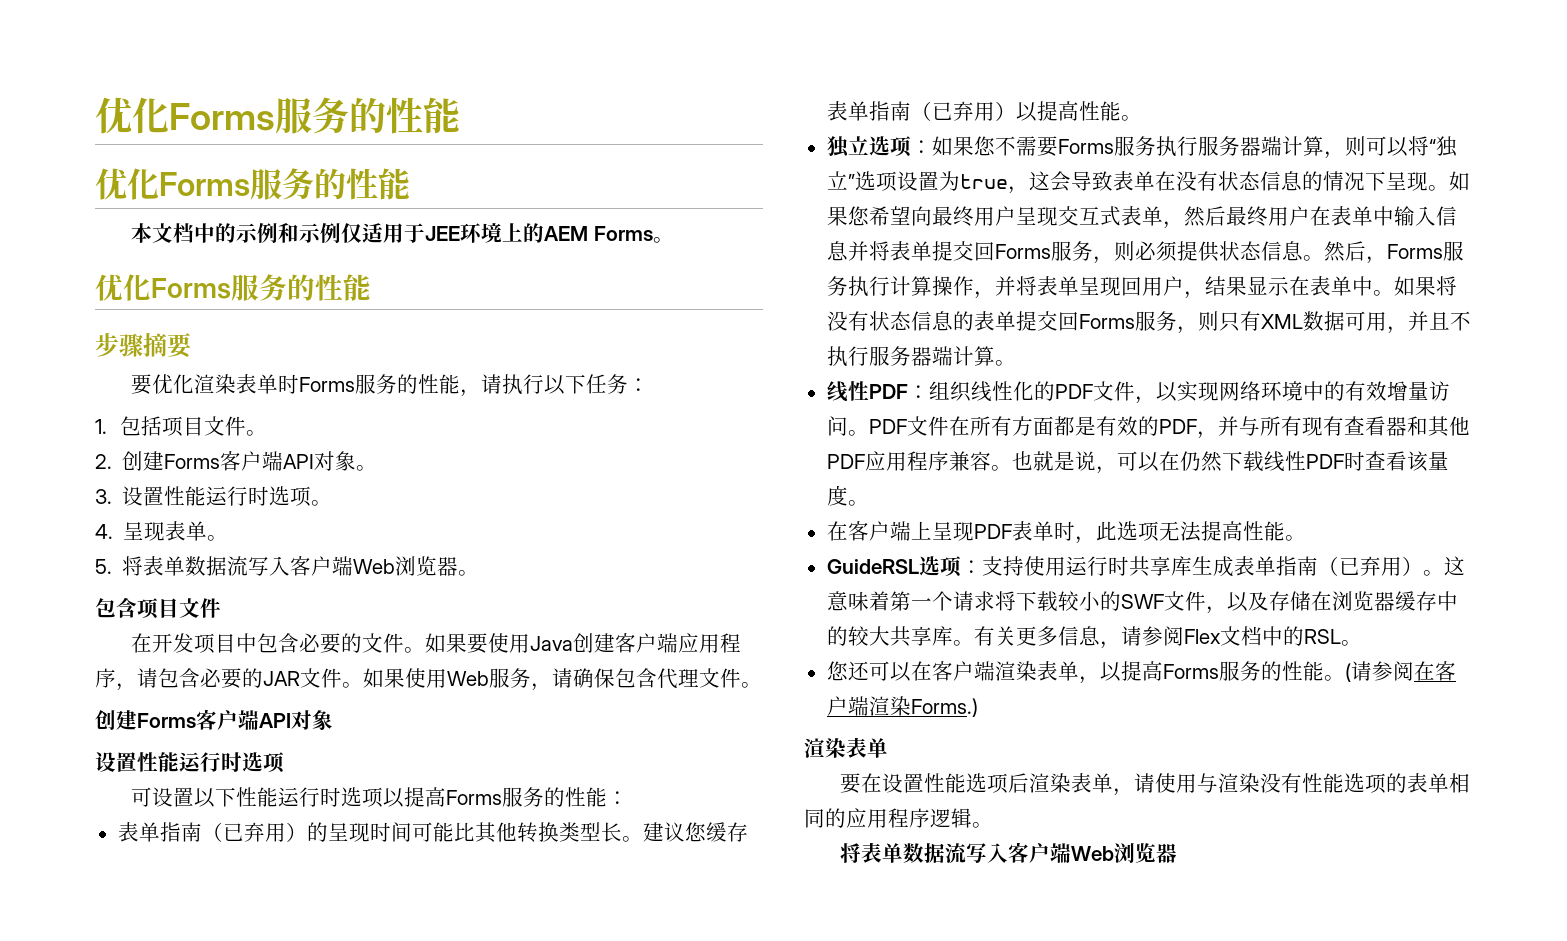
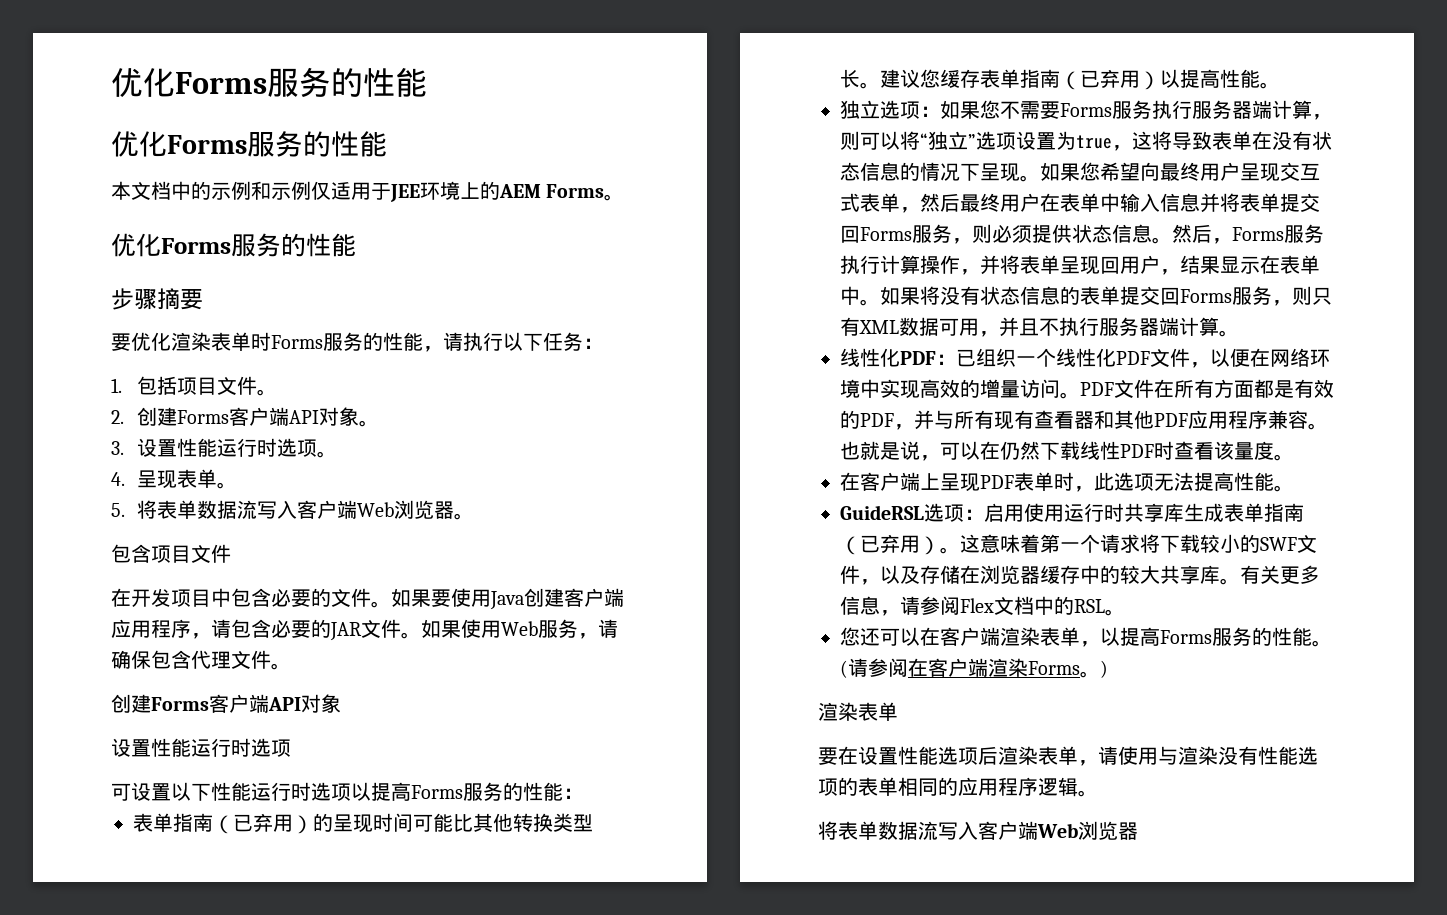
- 独立选项：如果您不需要Forms服务执行服务器端计算，则可以将“独立”选项设置为true，这会导致表单在没有状态信息的情况下呈现。
+ 独立选项：如果您不需要Forms服务执行服务器端计算，则可以将“独立”选项设置为true，这将导致表单在没有状态信息的情况下呈现。
- 线性PDF：组织线性化的PDF文件，以实现网络环境中的有效增量访问。
+ 线性化PDF：已组织一个线性化PDF文件，以便在网络环境中实现高效的增量访问。
- GuideRSL选项：支持使用运行时共享库生成表单指南（已弃用）。
+ GuideRSL选项：启用使用运行时共享库生成表单指南（已弃用）。
- (请参阅在客户端渲染Forms.)
+ (请参阅在客户端渲染Forms。)

